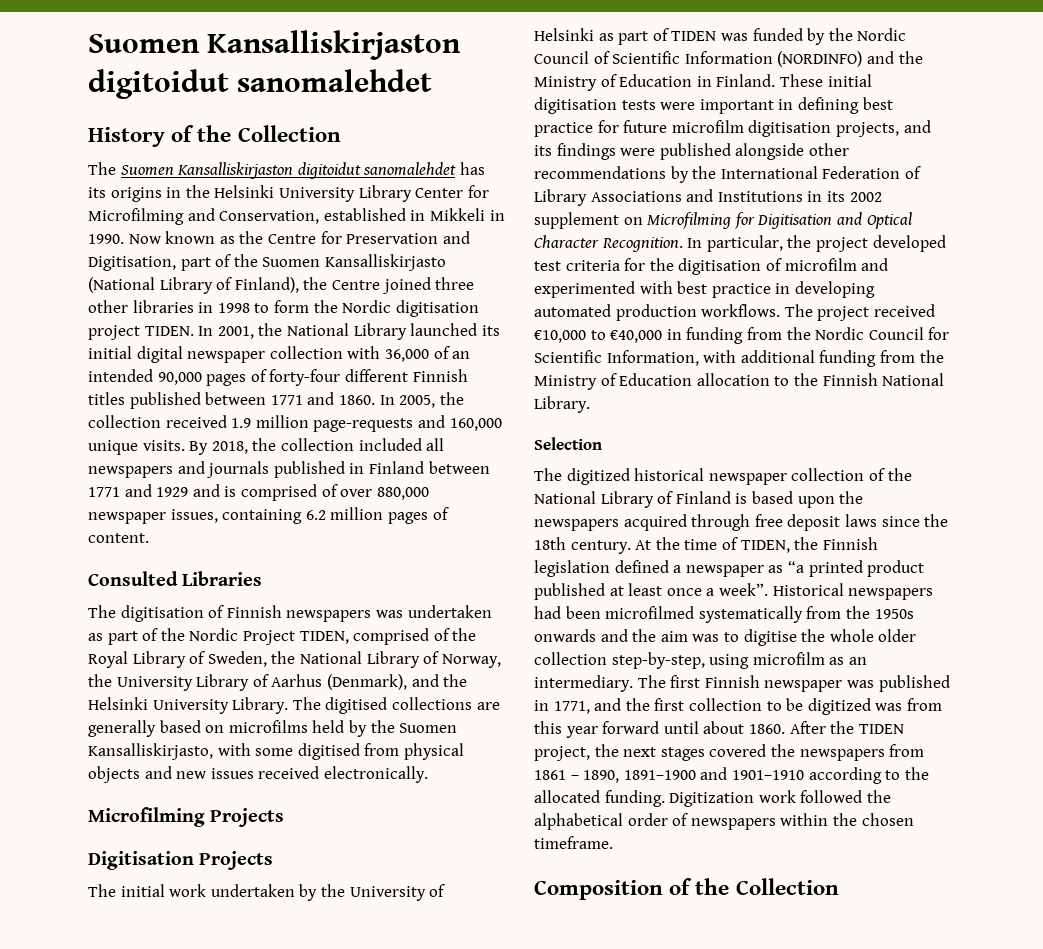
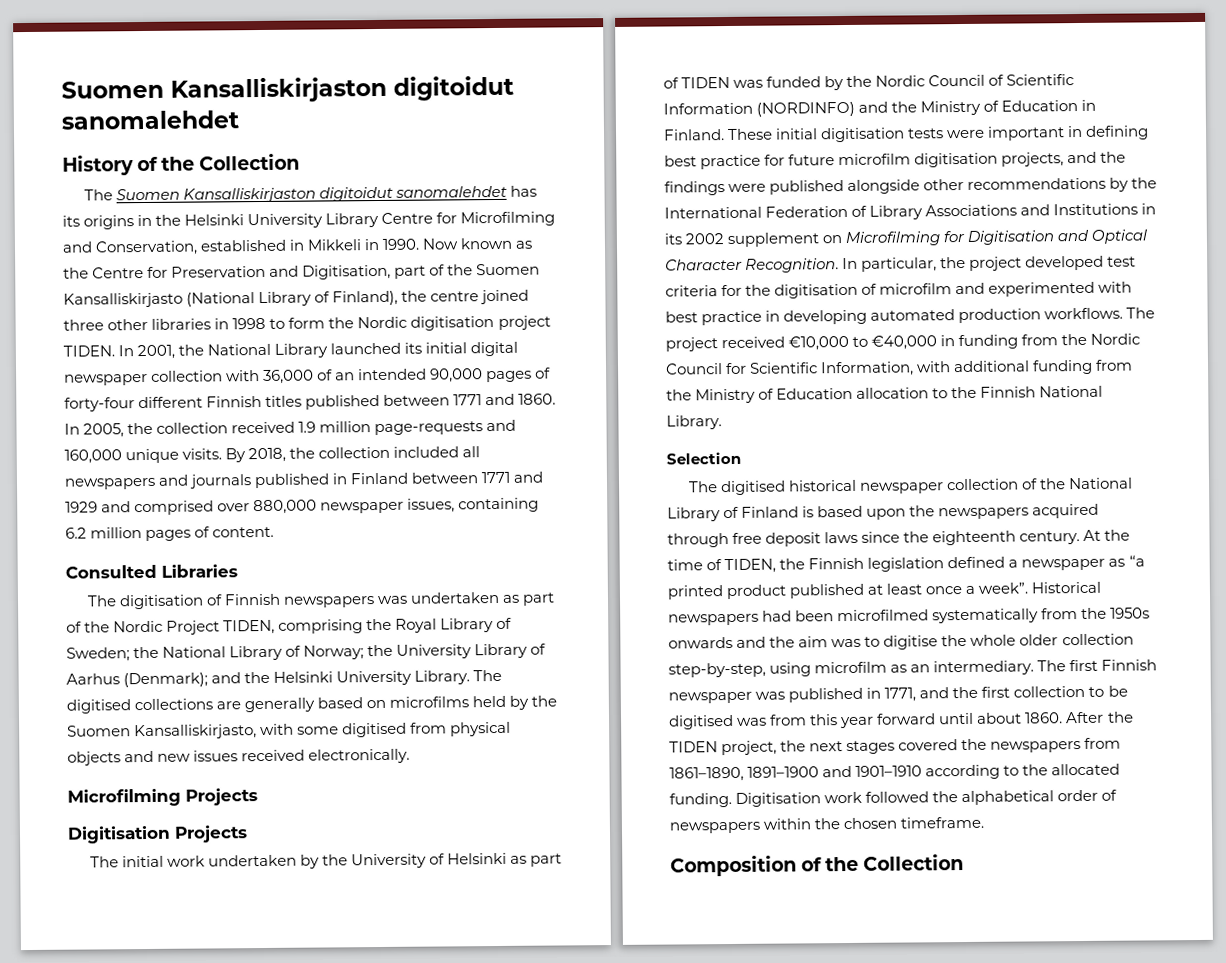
- The Suomen Kansalliskirjaston digitoidut sanomalehdet has its origins in the Helsinki University Library Center for Microfilming and Conservation, established in Mikkeli in 1990.
+ The Suomen Kansalliskirjaston digitoidut sanomalehdet has its origins in the Helsinki University Library Centre for Microfilming and Conservation, established in Mikkeli in 1990.
- Now known as the Centre for Preservation and Digitisation, part of the Suomen Kansalliskirjasto (National Library of Finland), the Centre joined three other libraries in 1998 to form the Nordic digitisation project TIDEN.
+ Now known as the Centre for Preservation and Digitisation, part of the Suomen Kansalliskirjasto (National Library of Finland), the centre joined three other libraries in 1998 to form the Nordic digitisation project TIDEN.
- By 2018, the collection included all newspapers and journals published in Finland between 1771 and 1929 and is comprised of over 880,000 newspaper issues, containing 6.2 million pages of content.
+ By 2018, the collection included all newspapers and journals published in Finland between 1771 and 1929 and comprised over 880,000 newspaper issues, containing 6.2 million pages of content.
- The digitisation of Finnish newspapers was undertaken as part of the Nordic Project TIDEN, comprised of the Royal Library of Sweden, the National Library of Norway, the University Library of Aarhus (Denmark), and the Helsinki University Library.
+ The digitisation of Finnish newspapers was undertaken as part of the Nordic Project TIDEN, comprising the Royal Library of Sweden; the National Library of Norway; the University Library of Aarhus (Denmark); and the Helsinki University Library.
- These initial digitisation tests were important in defining best practice for future microfilm digitisation projects, and its findings were published alongside other recommendations by the International Federation of Library Associations and Institutions in its 2002 supplement on Microfilming for Digitisation and Optical Character Recognition.
+ These initial digitisation tests were important in defining best practice for future microfilm digitisation projects, and the findings were published alongside other recommendations by the International Federation of Library Associations and Institutions in its 2002 supplement on Microfilming for Digitisation and Optical Character Recognition.
- The digitized historical newspaper collection of the National Library of Finland is based upon the newspapers acquired through free deposit laws since the 18th century.
+ The digitised historical newspaper collection of the National Library of Finland is based upon the newspapers acquired through free deposit laws since the eighteenth century.
- The first Finnish newspaper was published in 1771, and the first collection to be digitized was from this year forward until about 1860.
+ The first Finnish newspaper was published in 1771, and the first collection to be digitised was from this year forward until about 1860.
- After the TIDEN project, the next stages covered the newspapers from 1861 – 1890, 1891–1900 and 1901–1910 according to the allocated funding.
+ After the TIDEN project, the next stages covered the newspapers from 1861–1890, 1891–1900 and 1901–1910 according to the allocated funding.
- Digitization work followed the alphabetical order of newspapers within the chosen timeframe.
+ Digitisation work followed the alphabetical order of newspapers within the chosen timeframe.

